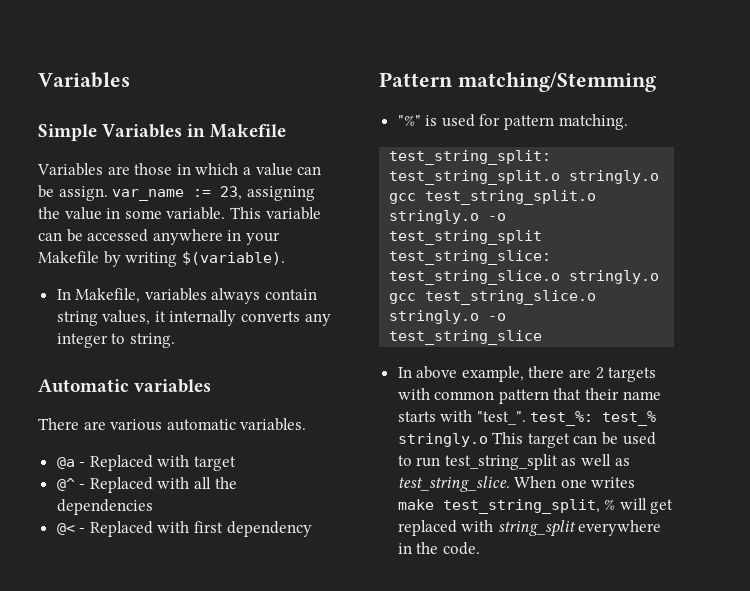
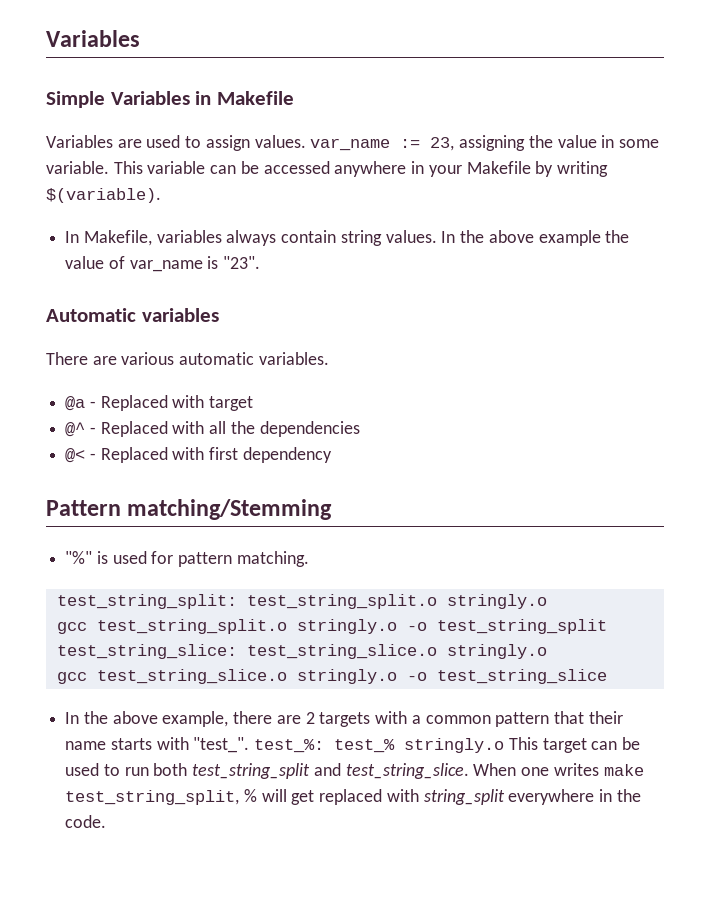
- Variables are those in which a value can be assign. var_name := 23, assigning the value in some variable.
+ Variables are used to assign values. var_name := 23, assigning the value in some variable.
- In Makefile, variables always contain string values, it internally converts any integer to string.
+ In Makefile, variables always contain string values. In the above example the value of var_name is "23".
- In above example, there are 2 targets with common pattern that their name starts with "test_". test_%: test_% stringly.o This target can be used to run test_string_split as well as test_string_slice.
+ In the above example, there are 2 targets with a common pattern that their name starts with "test_". test_%: test_% stringly.o This target can be used to run both test_string_split and test_string_slice.

